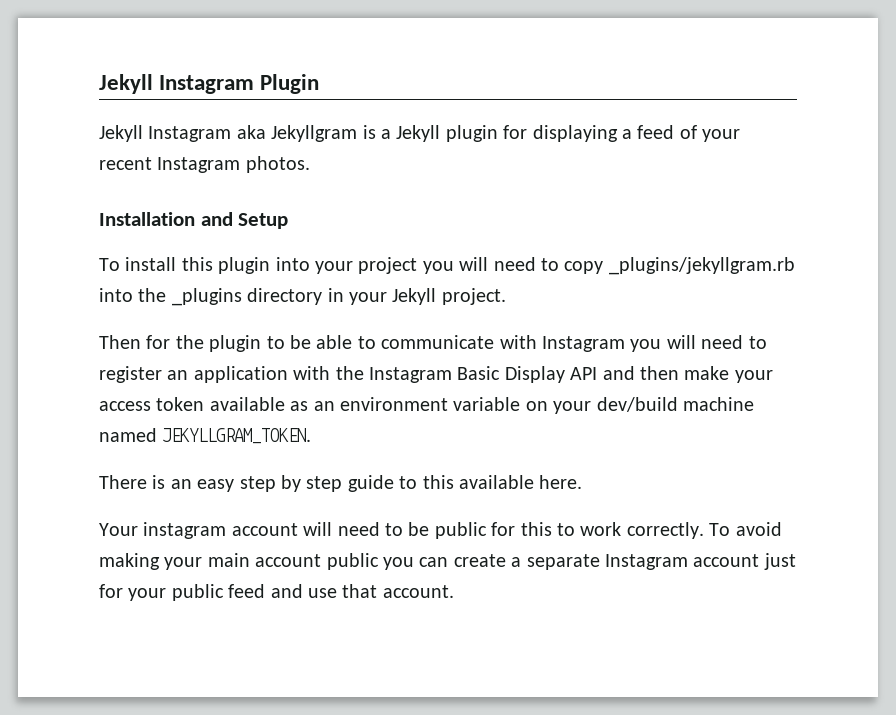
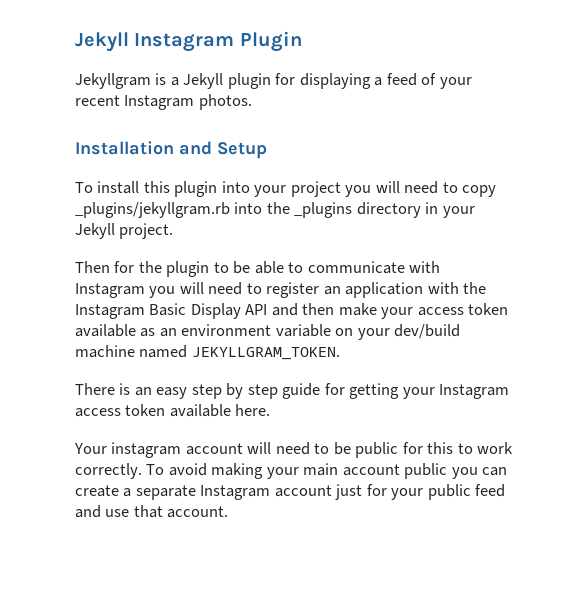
- Jekyll Instagram aka Jekyllgram is a Jekyll plugin for displaying a feed of your recent Instagram photos.
+ Jekyllgram is a Jekyll plugin for displaying a feed of your recent Instagram photos.
- There is an easy step by step guide to this available here.
+ There is an easy step by step guide for getting your Instagram access token available here.

